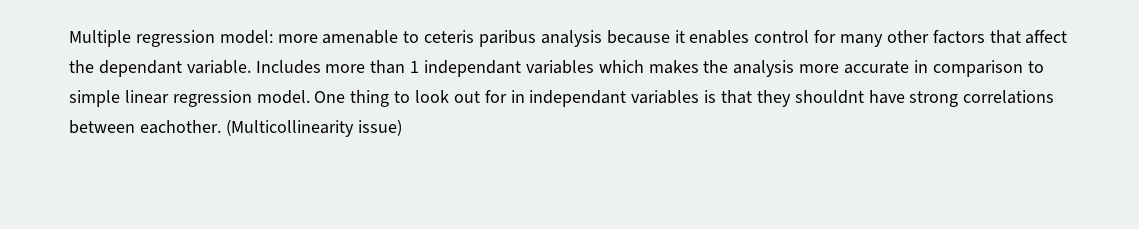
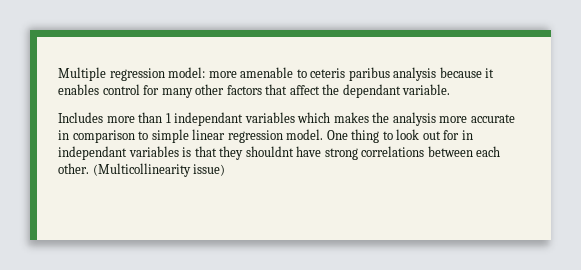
- Multiple regression model: more amenable to ceteris paribus analysis because it enables control for many other factors that affect the dependant variable. Includes more than 1 independant variables which makes the analysis more accurate in comparison to simple linear regression model.
+ Multiple regression model: more amenable to ceteris paribus analysis because it enables control for many other factors that affect the dependant variable.
+ Includes more than 1 independant variables which makes the analysis more accurate in comparison to simple linear regression model.
- One thing to look out for in independant variables is that they shouldnt have strong correlations between eachother.
+ One thing to look out for in independant variables is that they shouldnt have strong correlations between each other.

